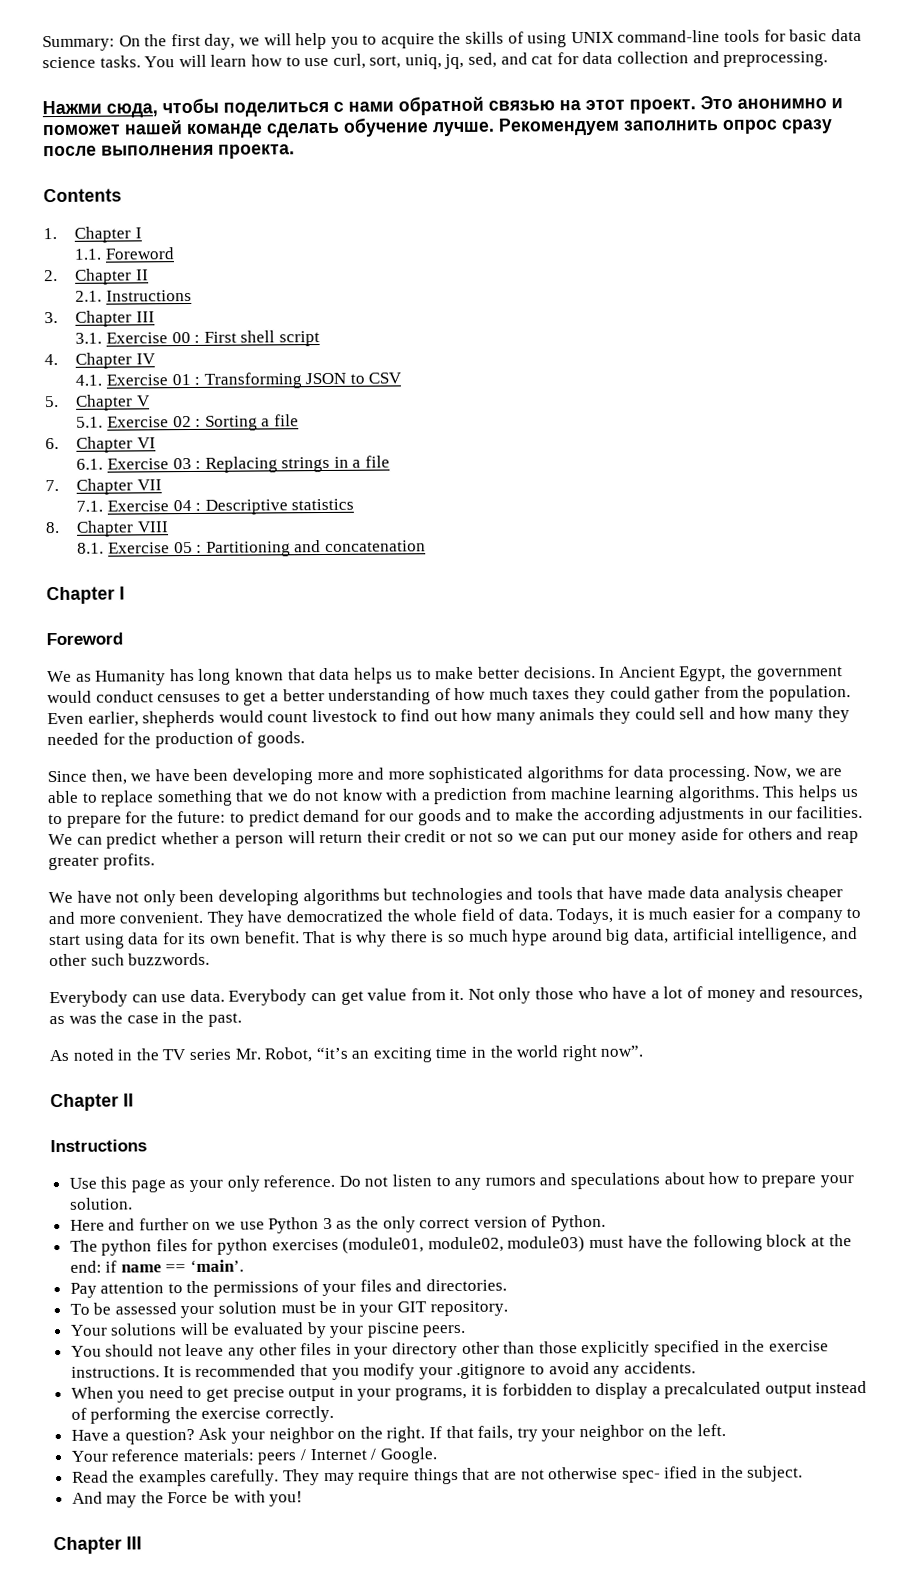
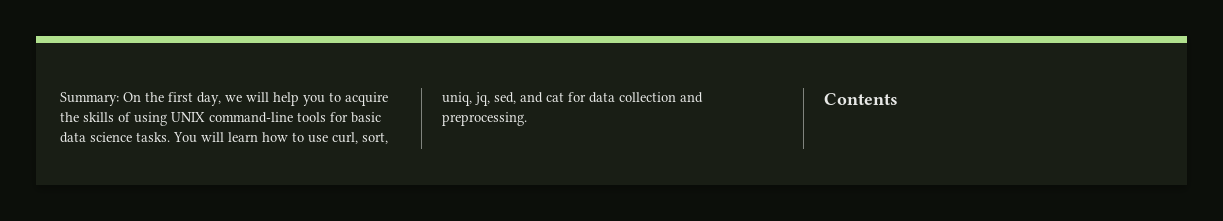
- Нажми сюда, чтобы поделиться с нами обратной связью на этот проект. Это анонимно и поможет нашей команде сделать обучение лучше. Рекомендуем заполнить опрос сразу после выполнения проекта.
  Contents
- 1. Chapter I
- 1.1. Foreword
- 2. Chapter II
- 2.1. Instructions
- 3. Chapter III
- 3.1. Exercise 00 : First shell script
- 4. Chapter IV
- 4.1. Exercise 01 : Transforming JSON to CSV
- 5. Chapter V
- 5.1. Exercise 02 : Sorting a file
- 6. Chapter VI
- 6.1. Exercise 03 : Replacing strings in a file
- 7. Chapter VII
- 7.1. Exercise 04 : Descriptive statistics
- 8. Chapter VIII
- 8.1. Exercise 05 : Partitioning and concatenation
- Chapter I
- Foreword
- We as Humanity has long known that data helps us to make better decisions. In Ancient Egypt, the government would conduct censuses to get a better understanding of how much taxes they could gather from the population. Even earlier, shepherds would count livestock to find out how many animals they could sell and how many they needed for the production of goods.
- Since then, we have been developing more and more sophisticated algorithms for data processing. Now, we are able to replace something that we do not know with a prediction from machine learning algorithms. This helps us to prepare for the future: to predict demand for our goods and to make the according adjustments in our facilities. We can predict whether a person will return their credit or not so we can put our money aside for others and reap greater profits.
- We have not only been developing algorithms but technologies and tools that have made data analysis cheaper and more convenient. They have democratized the whole field of data. Todays, it is much easier for a company to start using data for its own benefit. That is why there is so much hype around big data, artificial intelligence, and other such buzzwords.
- Everybody can use data. Everybody can get value from it. Not only those who have a lot of money and resources, as was the case in the past.
- As noted in the TV series Mr. Robot, “it’s an exciting time in the world right now”.
- Chapter II
- Instructions
- Use this page as your only reference. Do not listen to any rumors and speculations about how to prepare your solution.
- Here and further on we use Python 3 as the only correct version of Python.
- The python files for python exercises (module01, module02, module03) must have the following block at the end: if name == ‘main’.
- Pay attention to the permissions of your files and directories.
- To be assessed your solution must be in your GIT repository.
- Your solutions will be evaluated by your piscine peers.
- You should not leave any other files in your directory other than those explicitly specified in the exercise instructions. It is recommended that you modify your .gitignore to avoid any accidents.
- When you need to get precise output in your programs, it is forbidden to display a precalculated output instead of performing the exercise correctly.
- Have a question? Ask your neighbor on the right. If that fails, try your neighbor on the left.
- Your reference materials: peers / Internet / Google.
- Read the examples carefully. They may require things that are not otherwise spec- ified in the subject.
- And may the Force be with you!
- Chapter III

